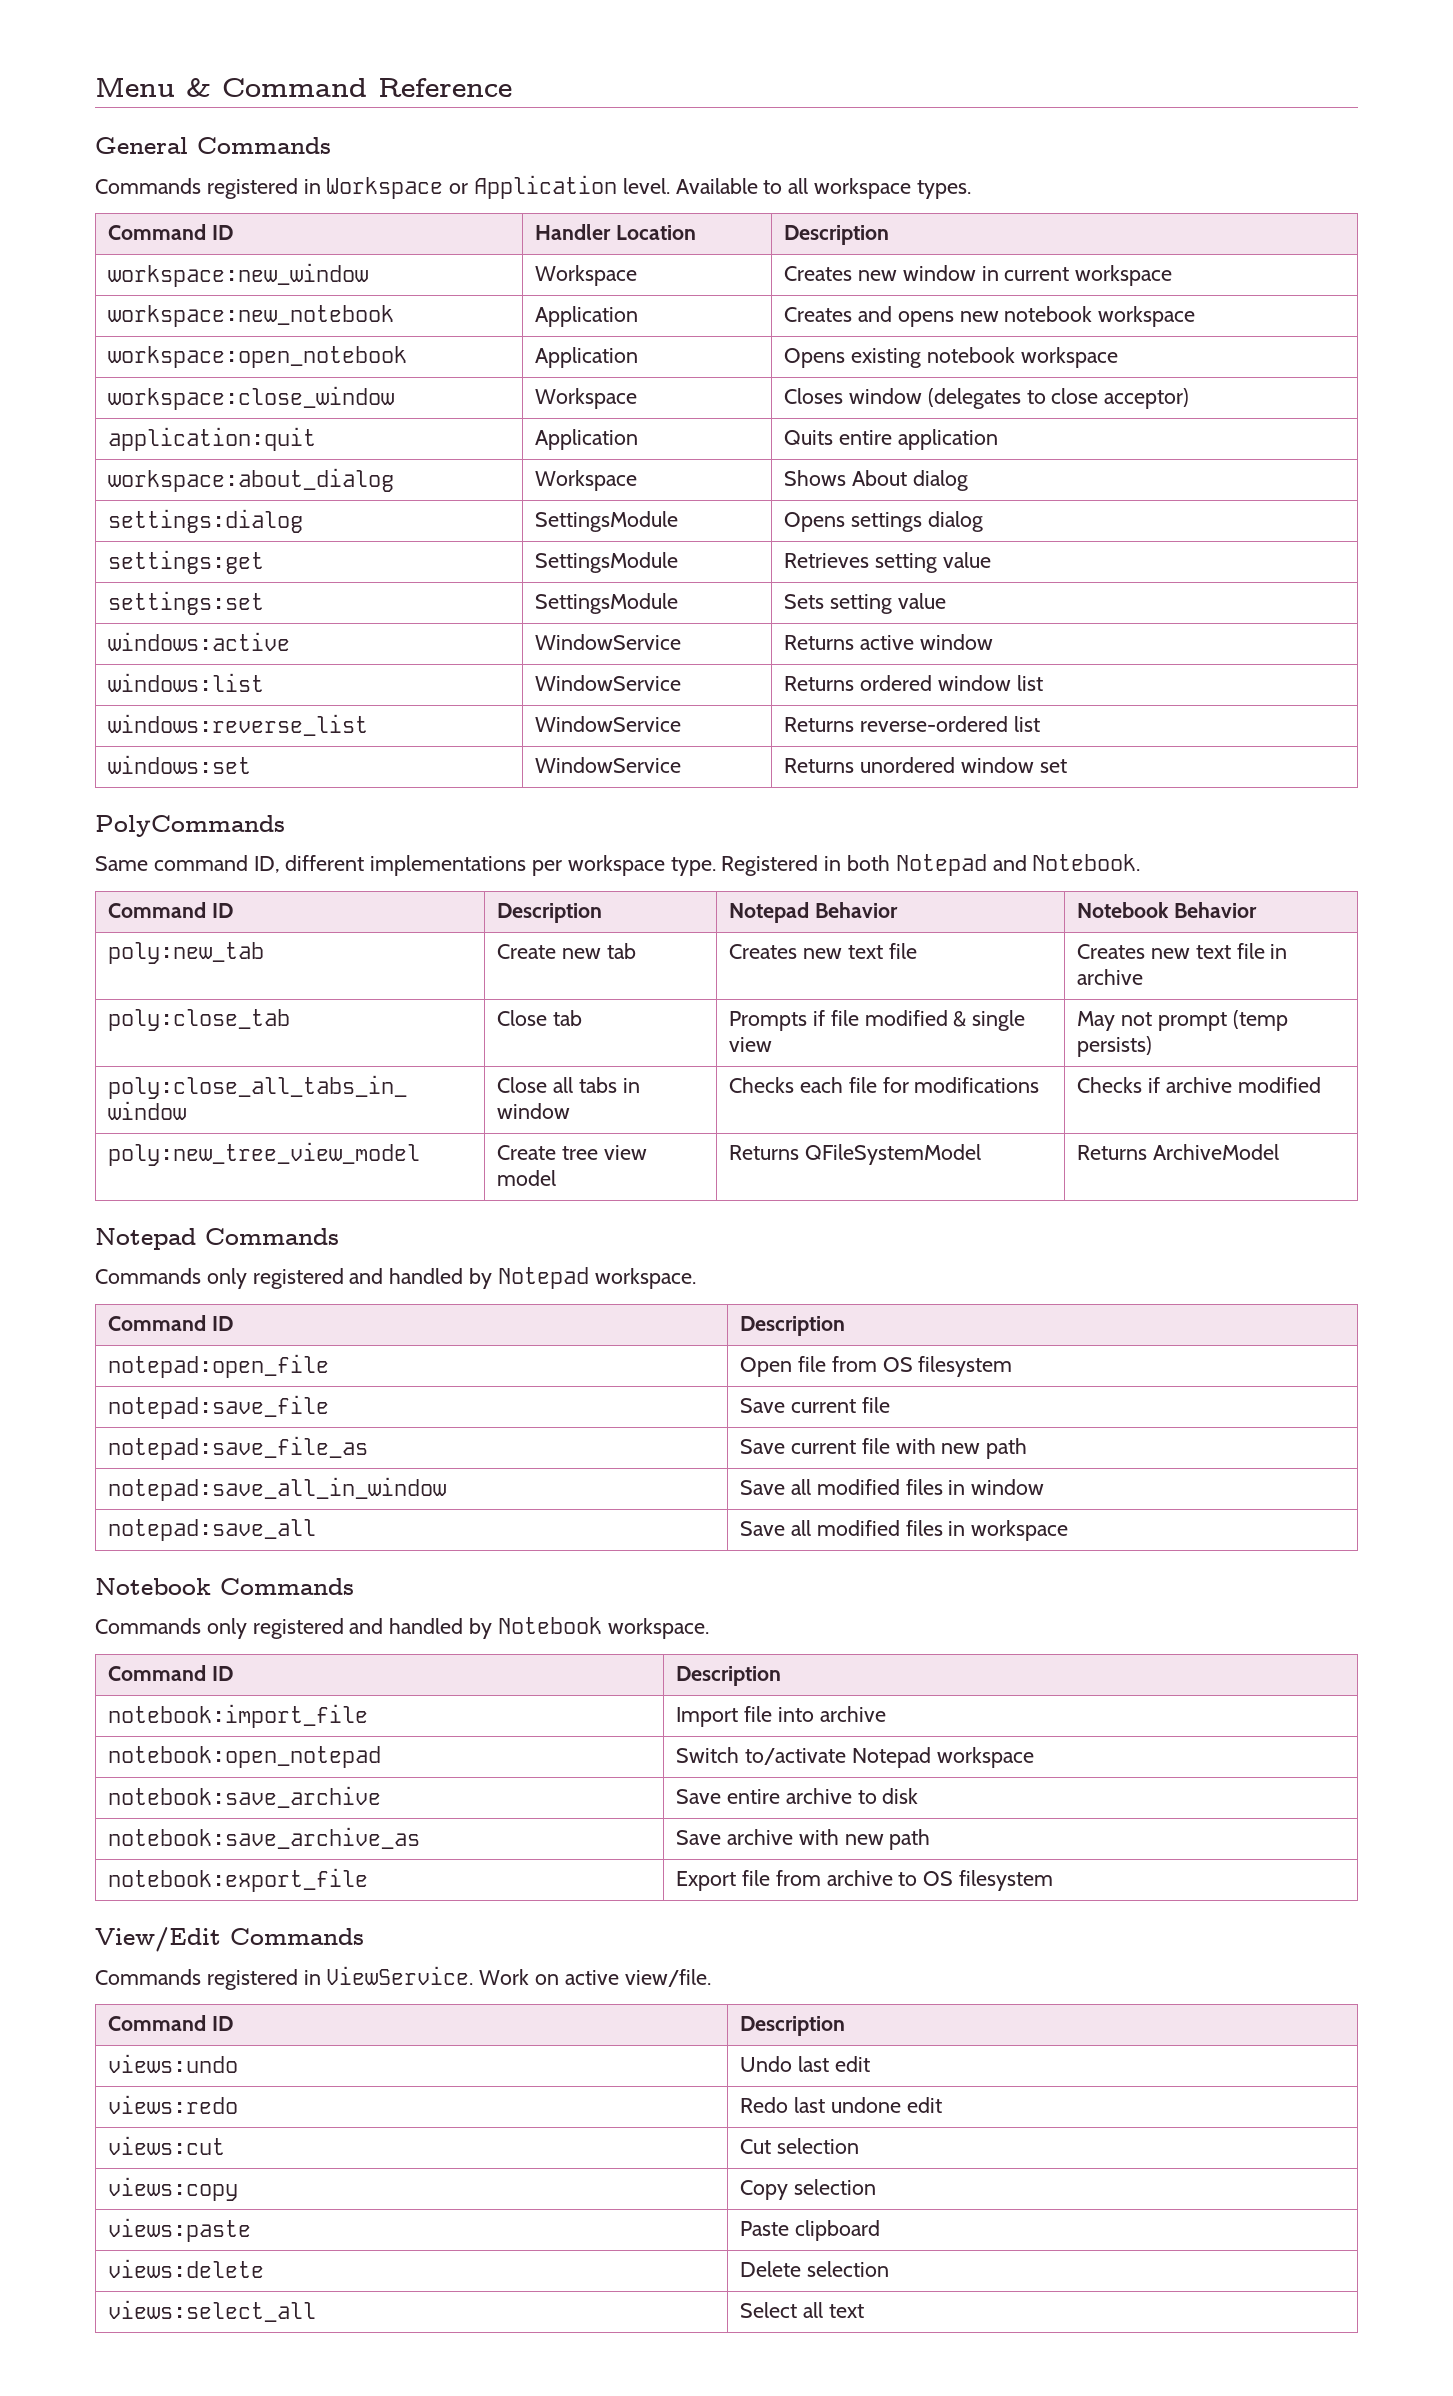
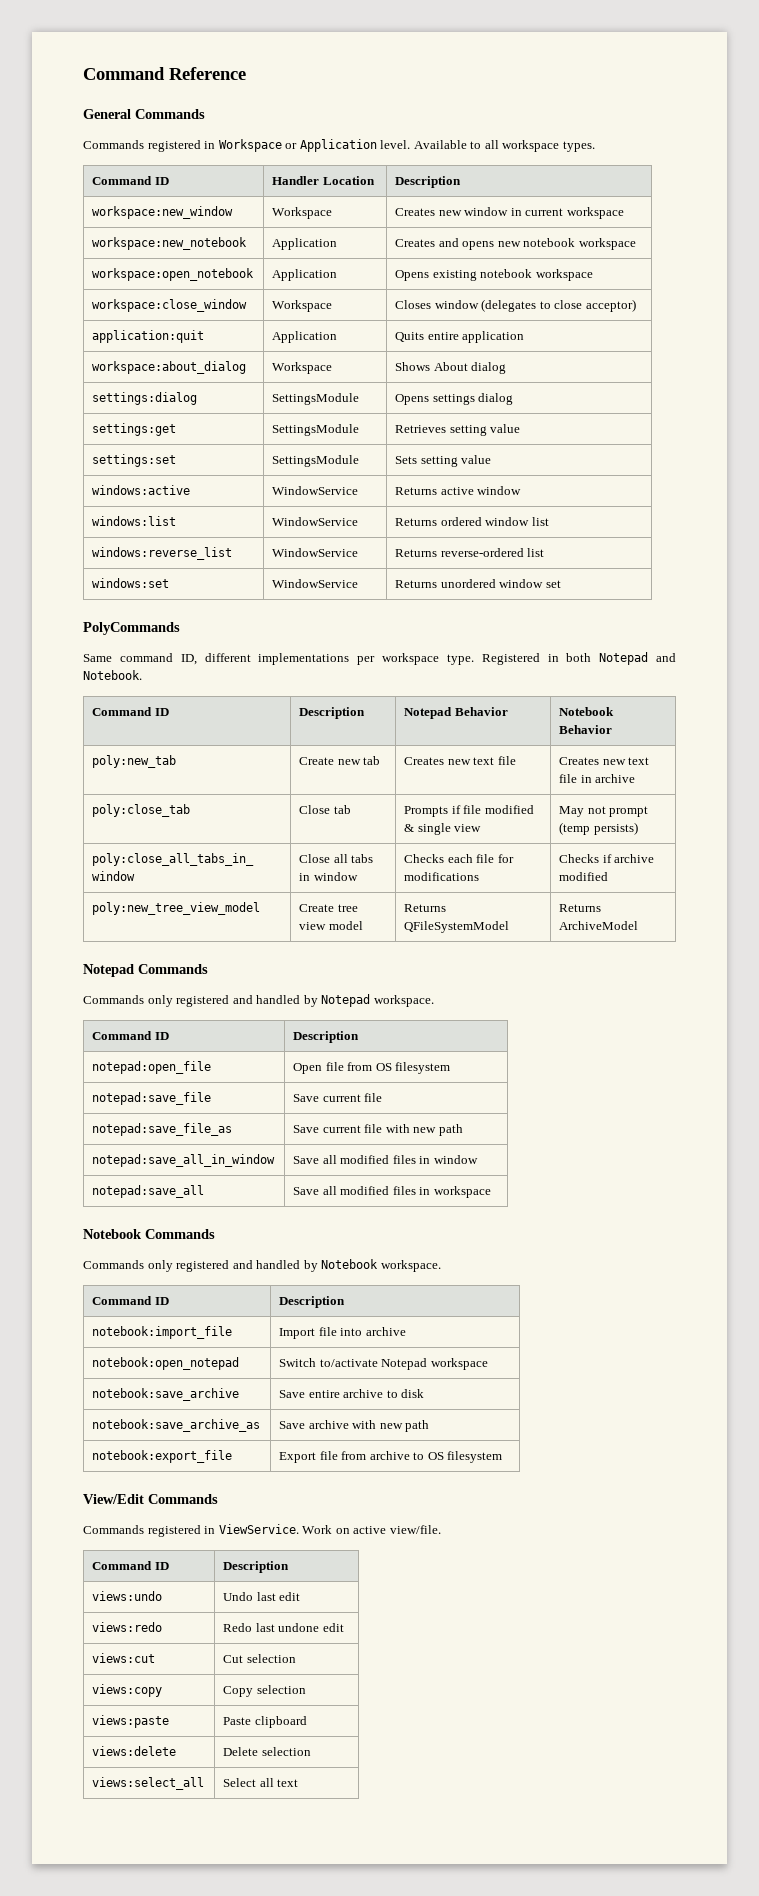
- Menu & Command Reference
+ Command Reference

